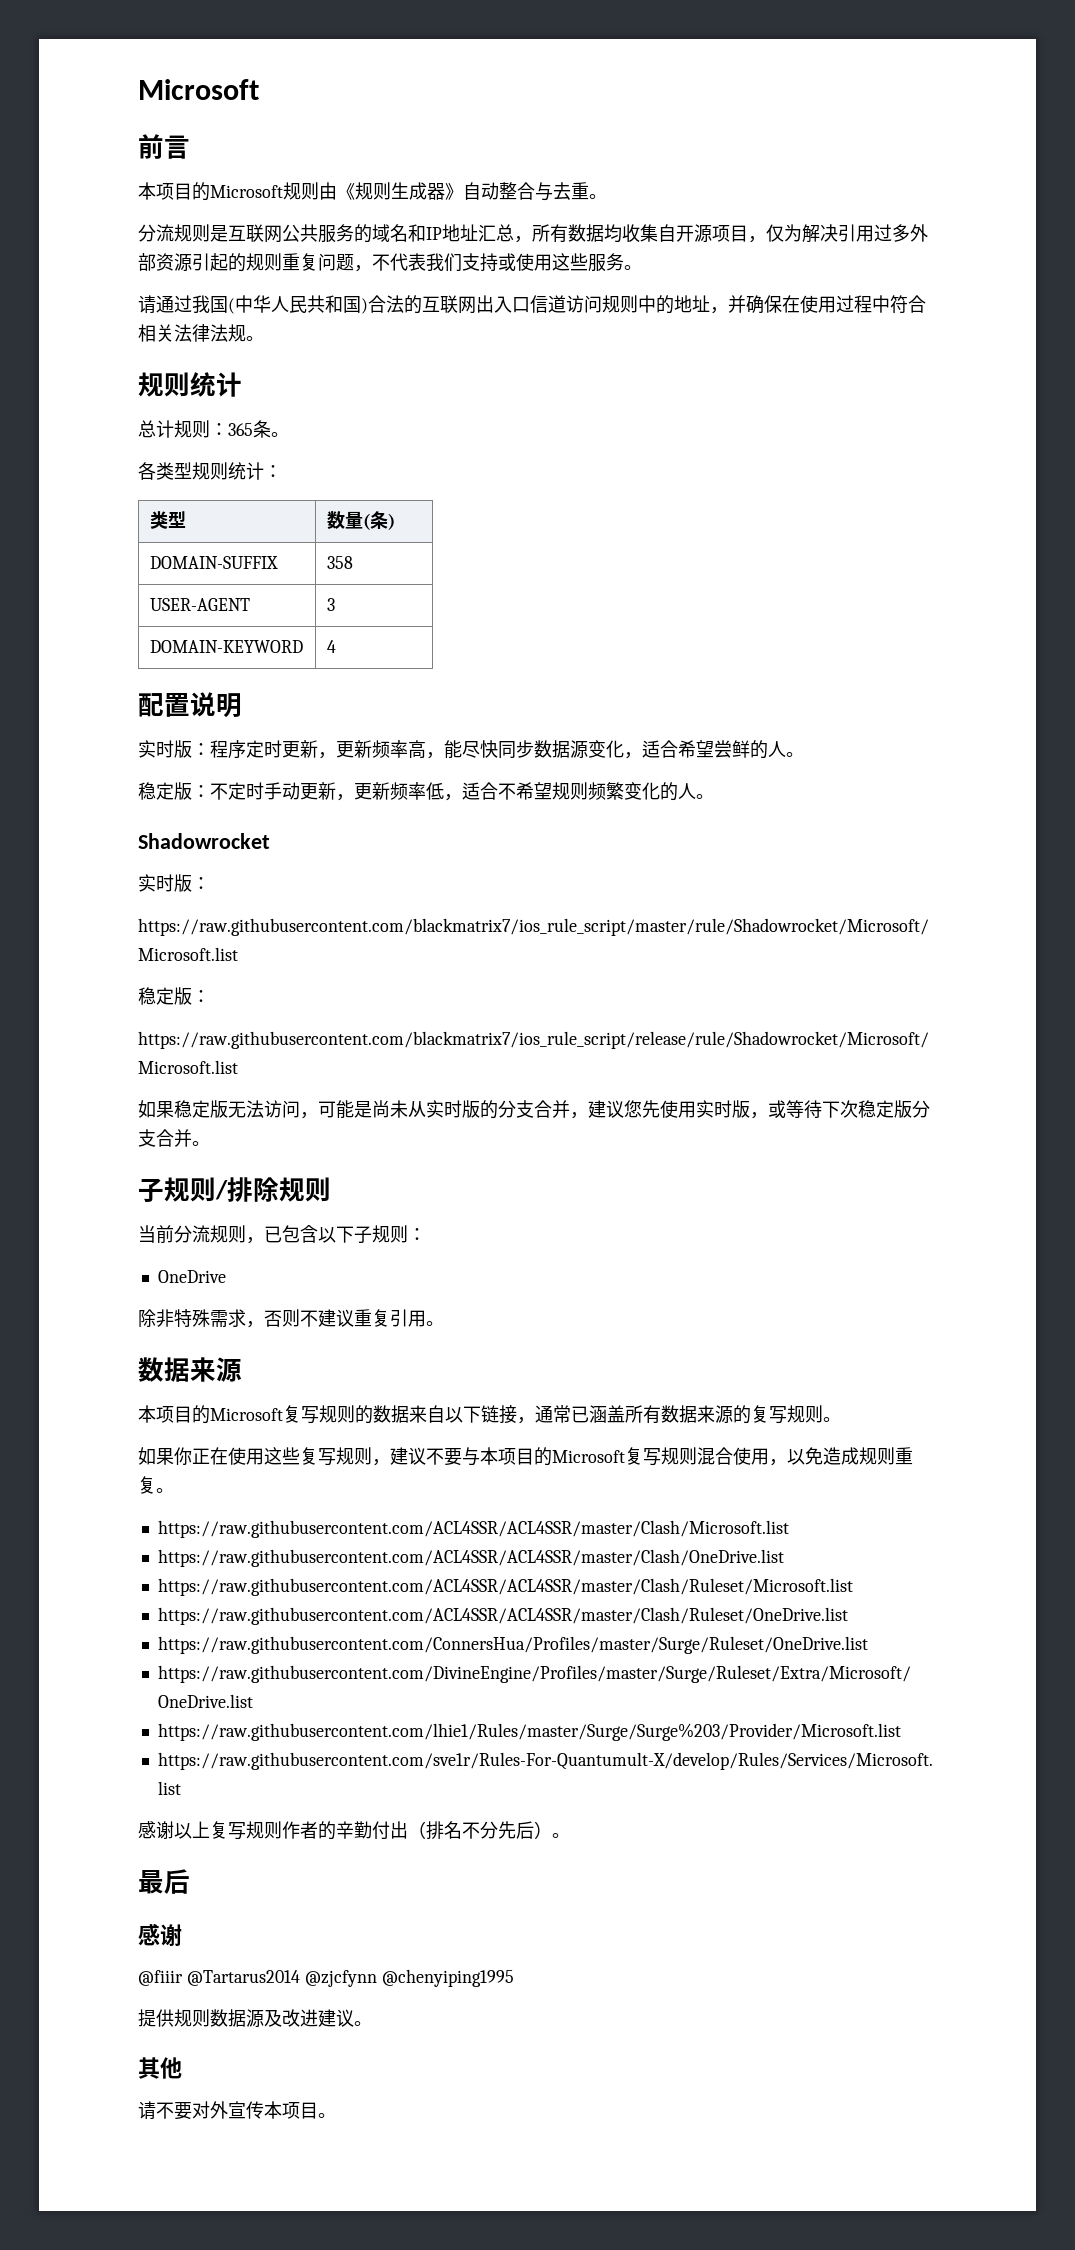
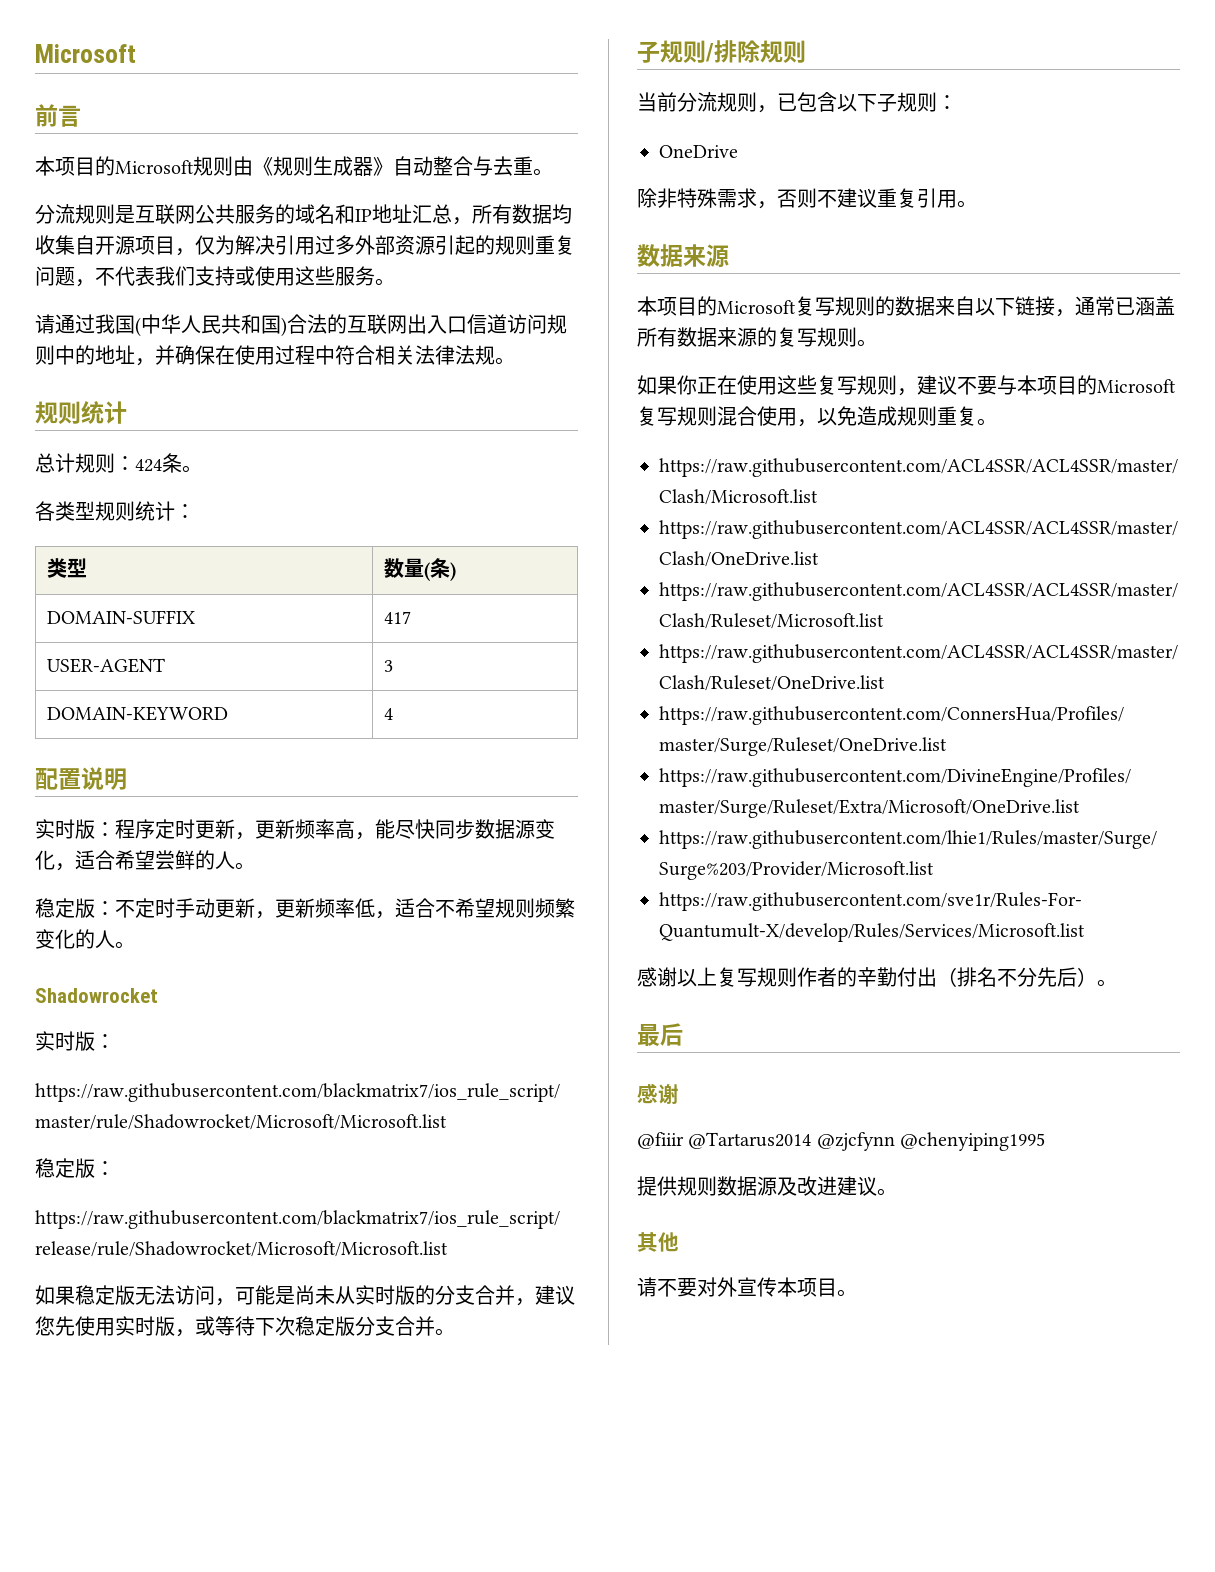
- 总计规则：365条。
+ 总计规则：424条。
- DOMAIN-SUFFIX | 358
+ DOMAIN-SUFFIX | 417

